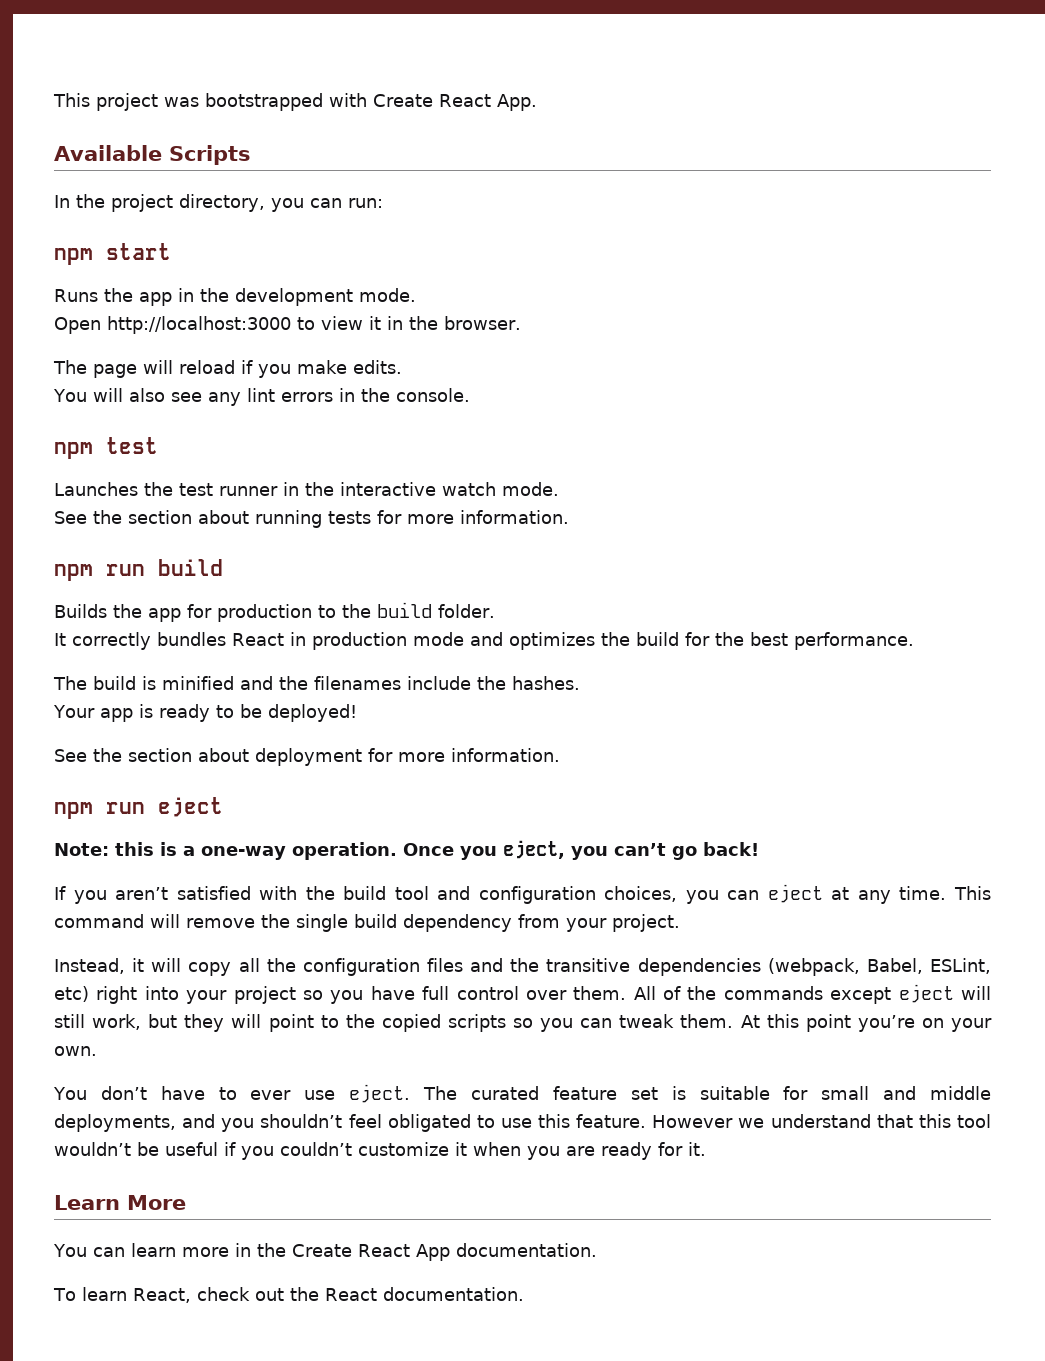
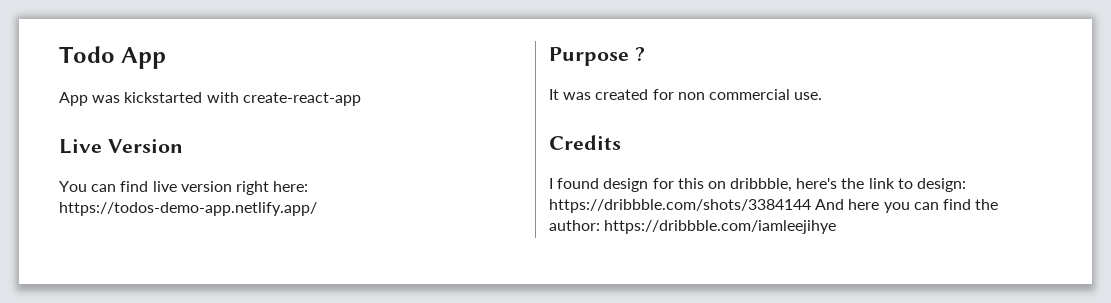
- This project was bootstrapped with Create React App.
- Available Scripts
- In the project directory, you can run:
- npm start
- Runs the app in the development mode.
- Open http://localhost:3000 to view it in the browser.
- The page will reload if you make edits.
- You will also see any lint errors in the console.
- npm test
- Launches the test runner in the interactive watch mode.
- See the section about running tests for more information.
- npm run build
- Builds the app for production to the build folder.
- It correctly bundles React in production mode and optimizes the build for the best performance.
- The build is minified and the filenames include the hashes.
- Your app is ready to be deployed!
- See the section about deployment for more information.
- npm run eject
- Note: this is a one-way operation. Once you eject, you can’t go back!
- If you aren’t satisfied with the build tool and configuration choices, you can eject at any time. This command will remove the single build dependency from your project.
- Instead, it will copy all the configuration files and the transitive dependencies (webpack, Babel, ESLint, etc) right into your project so you have full control over them. All of the commands except eject will still work, but they will point to the copied scripts so you can tweak them. At this point you’re on your own.
- You don’t have to ever use eject. The curated feature set is suitable for small and middle deployments, and you shouldn’t feel obligated to use this feature. However we understand that this tool wouldn’t be useful if you couldn’t customize it when you are ready for it.
- Learn More
- You can learn more in the Create React App documentation.
- To learn React, check out the React documentation.
+ Todo App
+ App was kickstarted with create-react-app
+ Live Version
+ You can find live version right here: https://todos-demo-app.netlify.app/
+ Purpose ?
+ It was created for non commercial use.
+ Credits
+ I found design for this on dribbble, here's the link to design: https://dribbble.com/shots/3384144 And here you can find the author: https://dribbble.com/iamleejihye

